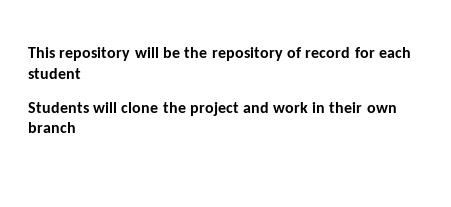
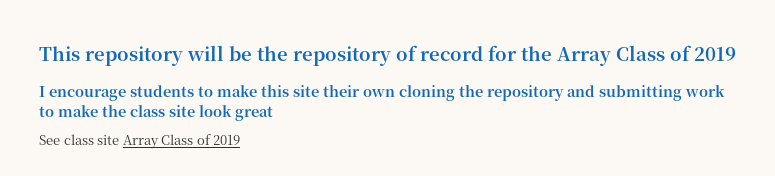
- This repository will be the repository of record for each student
- Students will clone the project and work in their own branch
+ This repository will be the repository of record for the Array Class of 2019
+ I encourage students to make this site their own cloning the repository and submitting work to make the class site look great
+ See class site Array Class of 2019

